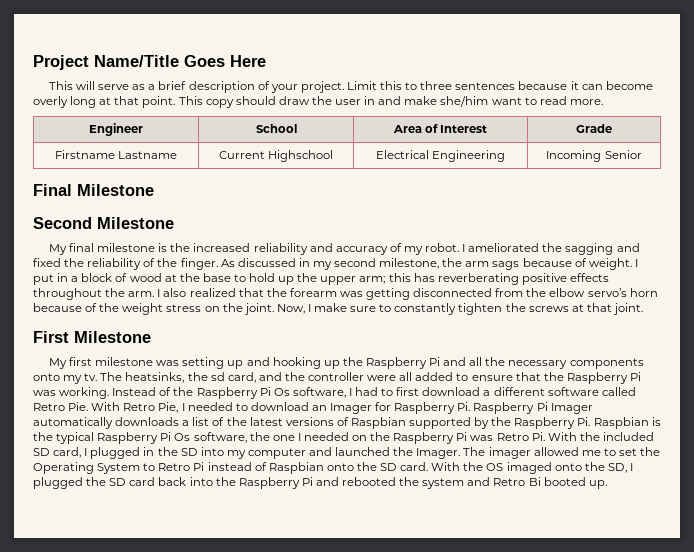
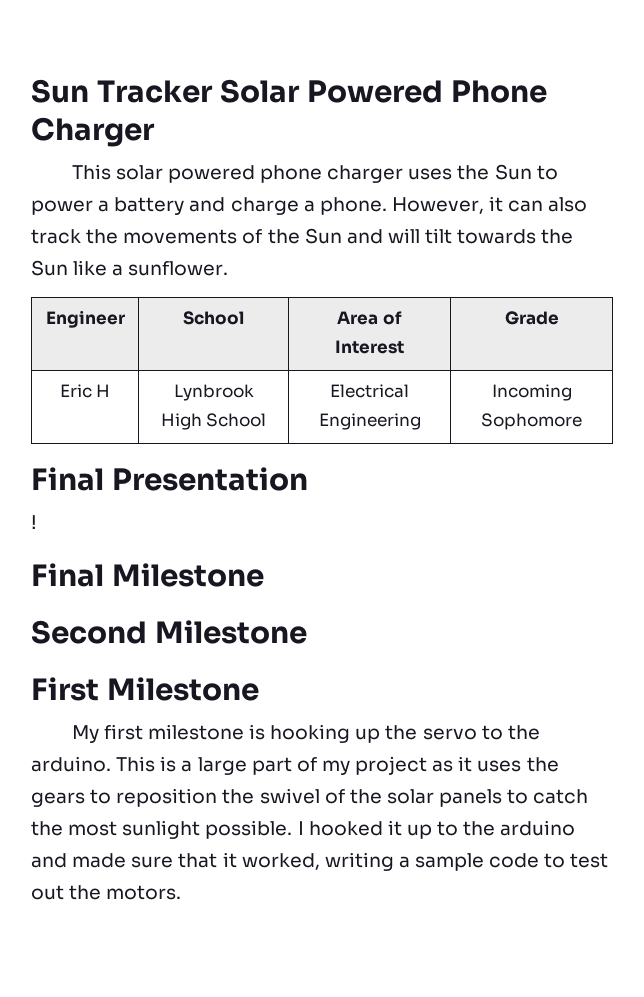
- Project Name/Title Goes Here
- This will serve as a brief description of your project. Limit this to three sentences because it can become overly long at that point. This copy should draw the user in and make she/him want to read more.
+ Sun Tracker Solar Powered Phone Charger
+ This solar powered phone charger uses the Sun to power a battery and charge a phone. However, it can also track the movements of the Sun and will tilt towards the Sun like a sunflower.
- Firstname Lastname | Current Highschool | Electrical Engineering | Incoming Senior
+ Eric H | Lynbrook High School | Electrical Engineering | Incoming Sophomore
+ Final Presentation
+ !
- My final milestone is the increased reliability and accuracy of my robot. I ameliorated the sagging and fixed the reliability of the finger. As discussed in my second milestone, the arm sags because of weight. I put in a block of wood at the base to hold up the upper arm; this has reverberating positive effects throughout the arm. I also realized that the forearm was getting disconnected from the elbow servo’s horn because of the weight stress on the joint. Now, I make sure to constantly tighten the screws at that joint.
- My first milestone was setting up and hooking up the Raspberry Pi and all the necessary components onto my tv. The heatsinks, the sd card, and the controller were all added to ensure that the Raspberry Pi was working. Instead of the Raspberry Pi Os software, I had to first download a different software called Retro Pie. With Retro Pie, I needed to download an Imager for Raspberry Pi. Raspberry Pi Imager automatically downloads a list of the latest versions of Raspbian supported by the Raspberry Pi. Raspbian is the typical Raspberry Pi Os software, the one I needed on the Raspberry Pi was Retro Pi. With the included SD card, I plugged in the SD into my computer and launched the Imager. The imager allowed me to set the Operating System to Retro Pi instead of Raspbian onto the SD card. With the OS imaged onto the SD, I plugged the SD card back into the Raspberry Pi and rebooted the system and Retro Bi booted up.
+ My first milestone is hooking up the servo to the arduino. This is a large part of my project as it uses the gears to reposition the swivel of the solar panels to catch the most sunlight possible. I hooked it up to the arduino and made sure that it worked, writing a sample code to test out the motors.

